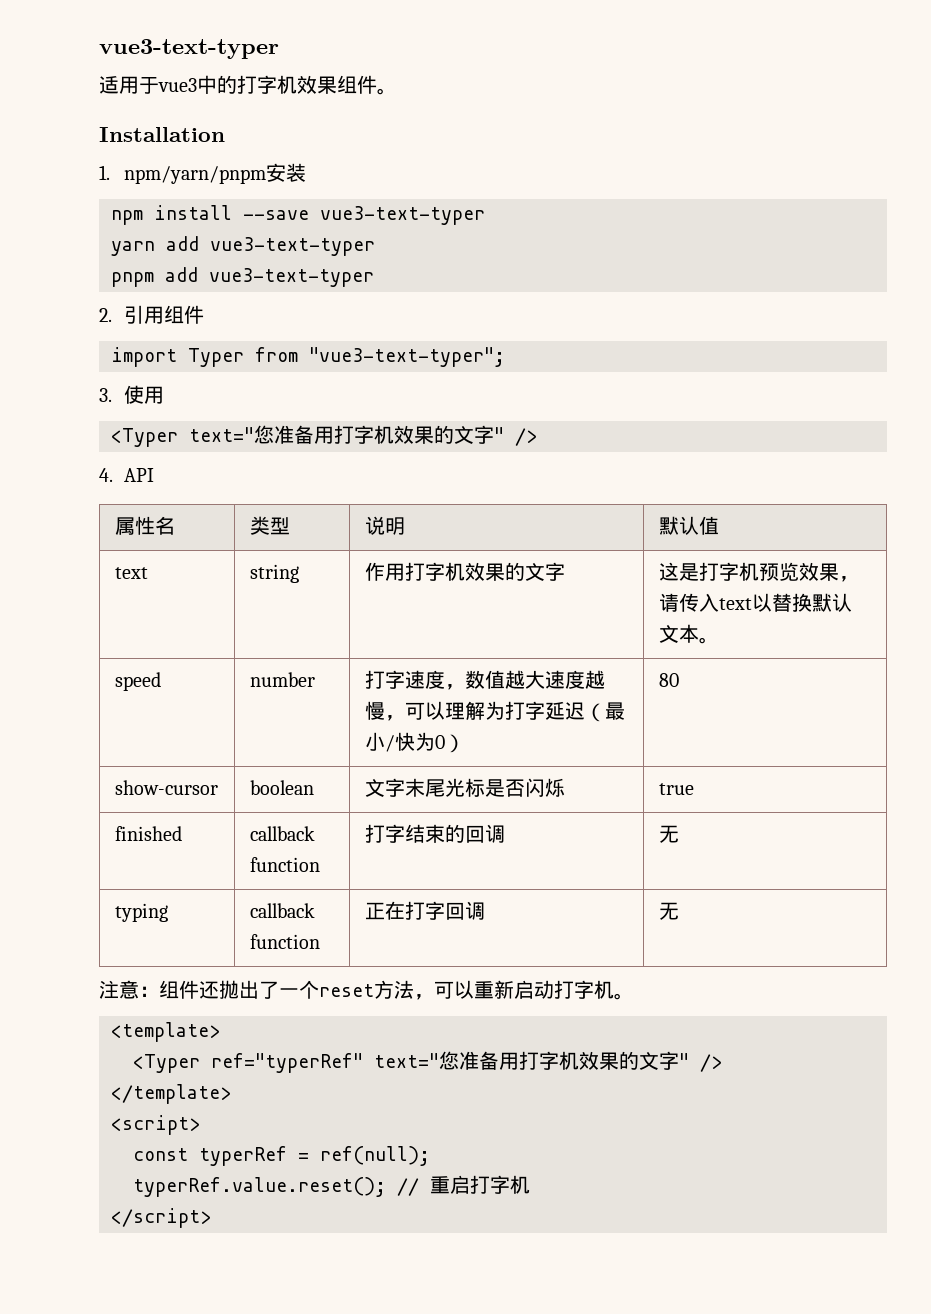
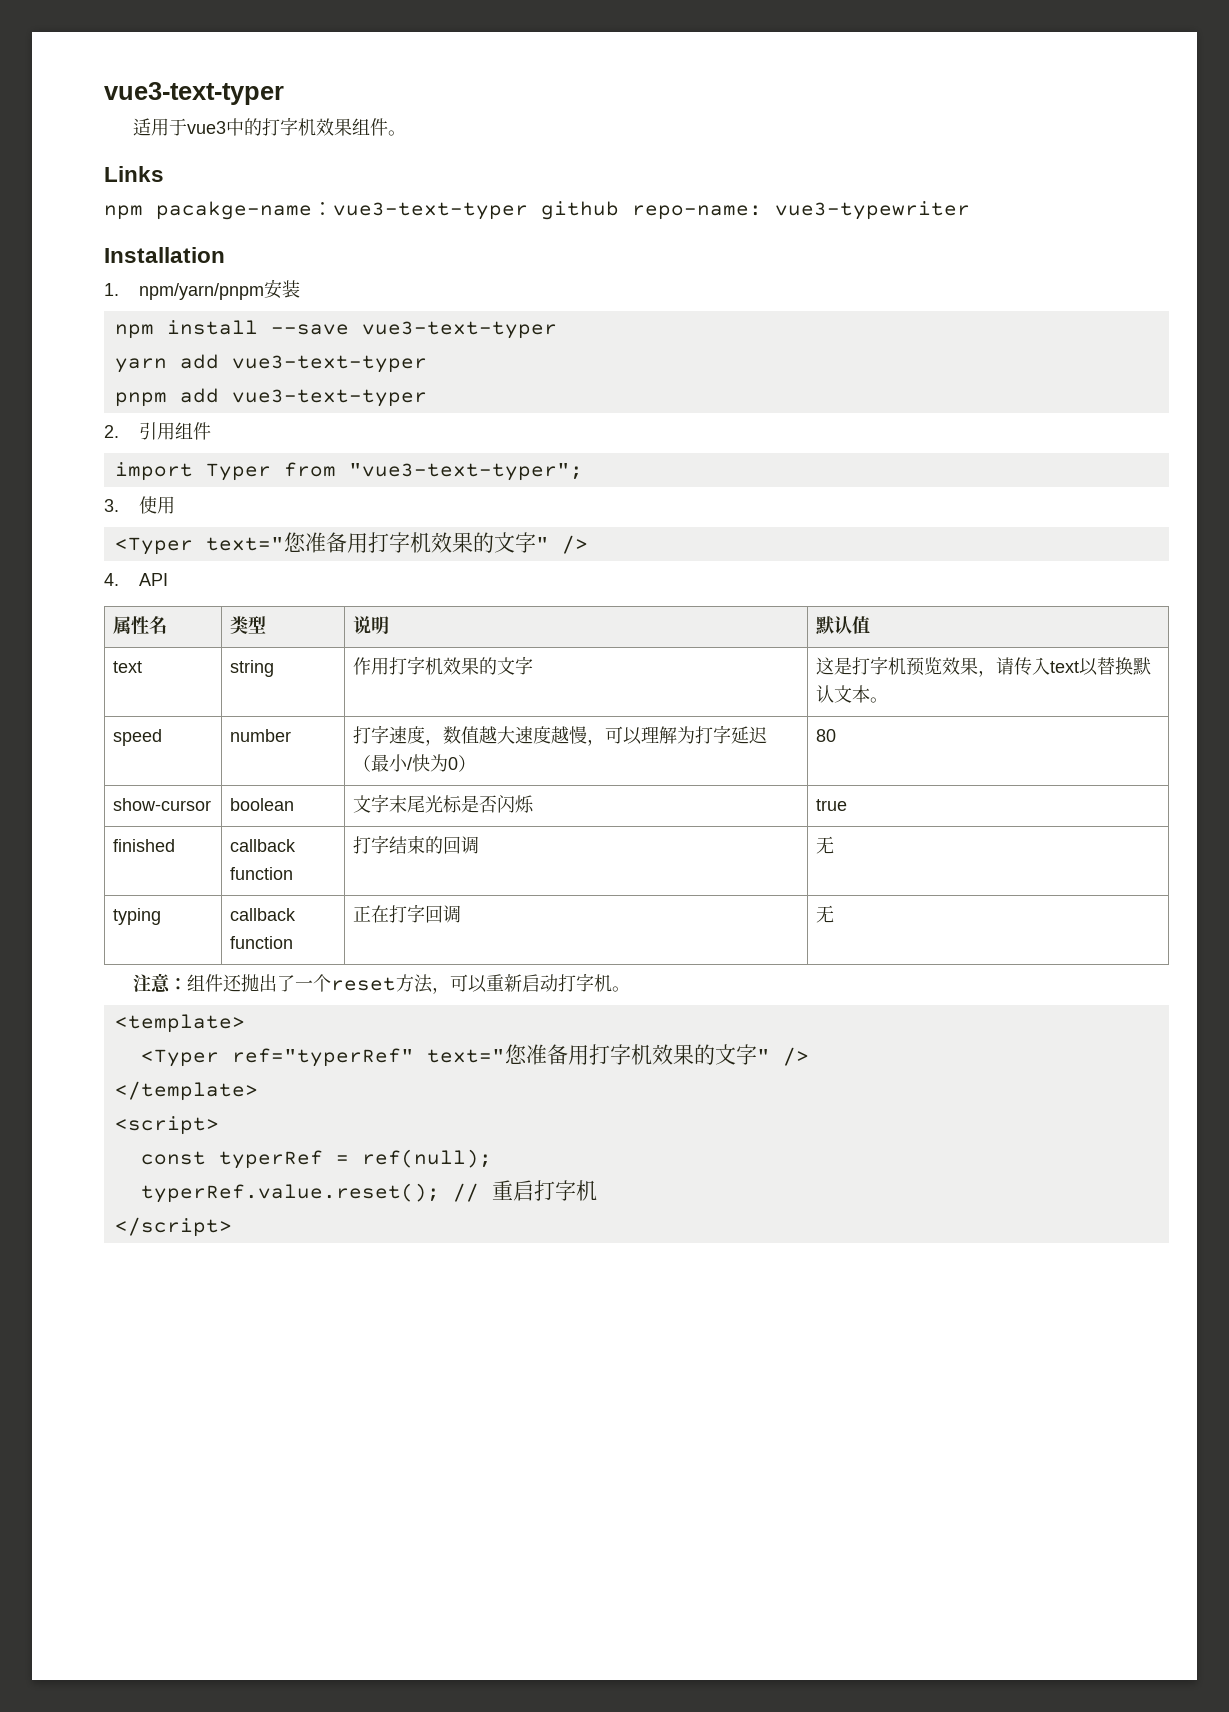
+ Links
+ npm pacakge-name：vue3-text-typer github repo-name: vue3-typewriter

